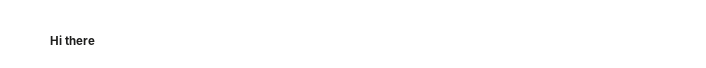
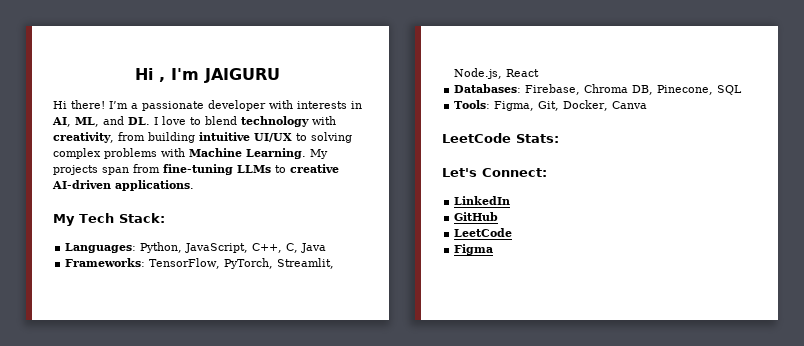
- Hi there
+ Hi , I'm JAIGURU
+ Hi there! I’m a passionate developer with interests in AI, ML, and DL. I love to blend technology with creativity, from building intuitive UI/UX to solving complex problems with Machine Learning. My projects span from fine-tuning LLMs to creative AI-driven applications.
+ My Tech Stack:
+ Languages: Python, JavaScript, C++, C, Java
+ Frameworks: TensorFlow, PyTorch, Streamlit, Node.js, React
+ Databases: Firebase, Chroma DB, Pinecone, SQL
+ Tools: Figma, Git, Docker, Canva
+ LeetCode Stats:
+ Let's Connect:
+ LinkedIn
+ GitHub
+ LeetCode
+ Figma

